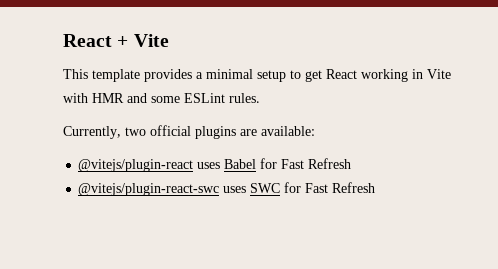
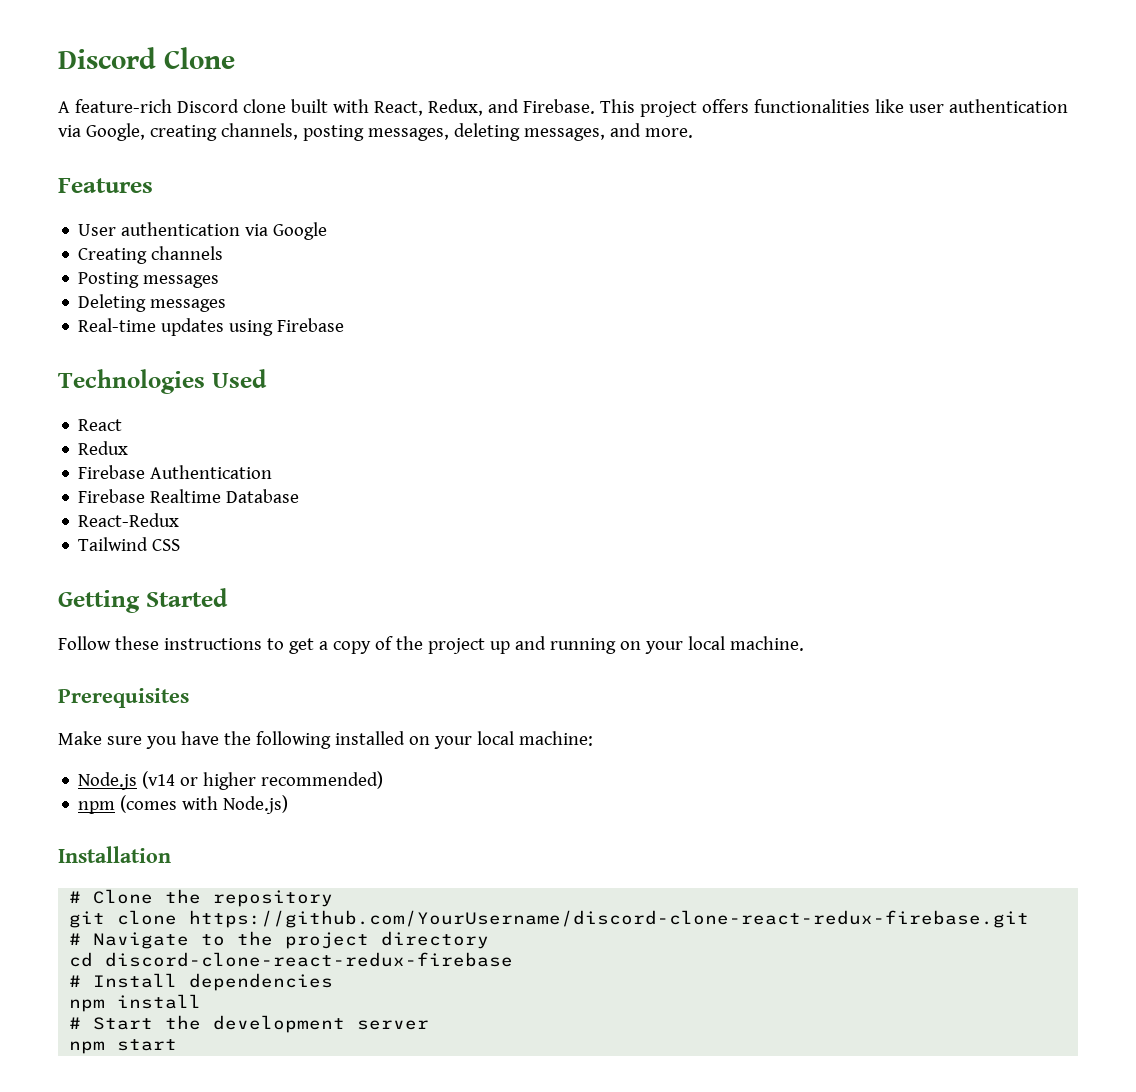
- React + Vite
- This template provides a minimal setup to get React working in Vite with HMR and some ESLint rules.
- Currently, two official plugins are available:
- @vitejs/plugin-react uses Babel for Fast Refresh
- @vitejs/plugin-react-swc uses SWC for Fast Refresh
+ Discord Clone
+ A feature-rich Discord clone built with React, Redux, and Firebase. This project offers functionalities like user authentication via Google, creating channels, posting messages, deleting messages, and more.
+ Features
+ User authentication via Google
+ Creating channels
+ Posting messages
+ Deleting messages
+ Real-time updates using Firebase
+ Technologies Used
+ React
+ Redux
+ Firebase Authentication
+ Firebase Realtime Database
+ React-Redux
+ Tailwind CSS
+ Getting Started
+ Follow these instructions to get a copy of the project up and running on your local machine.
+ Prerequisites
+ Make sure you have the following installed on your local machine:
+ Node.js (v14 or higher recommended)
+ npm (comes with Node.js)
+ Installation
+ # Clone the repository
+ git clone https://github.com/YourUsername/discord-clone-react-redux-firebase.git
+ # Navigate to the project directory
+ cd discord-clone-react-redux-firebase
+ # Install dependencies
+ npm install
+ # Start the development server
+ npm start

